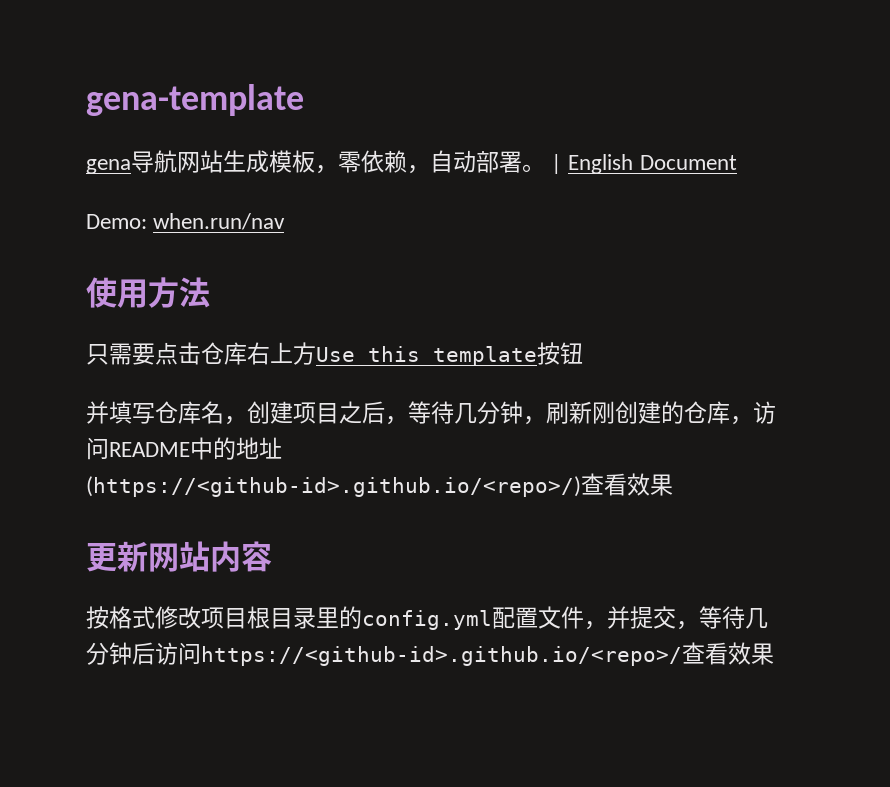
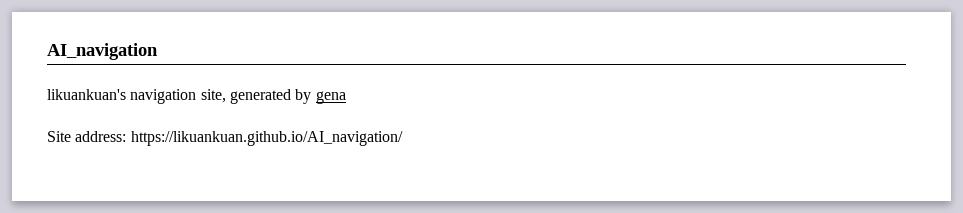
- gena-template
- gena导航网站生成模板，零依赖，自动部署。 | English Document
- Demo: when.run/nav
- 使用方法
- 只需要点击仓库右上方Use this template按钮
- 并填写仓库名，创建项目之后，等待几分钟，刷新刚创建的仓库，访问README中的地址(https://<github-id>.github.io/<repo>/)查看效果
- 更新网站内容
- 按格式修改项目根目录里的config.yml配置文件，并提交，等待几分钟后访问https://<github-id>.github.io/<repo>/查看效果
+ AI_navigation
+ likuankuan's navigation site, generated by gena
+ Site address: https://likuankuan.github.io/AI_navigation/

